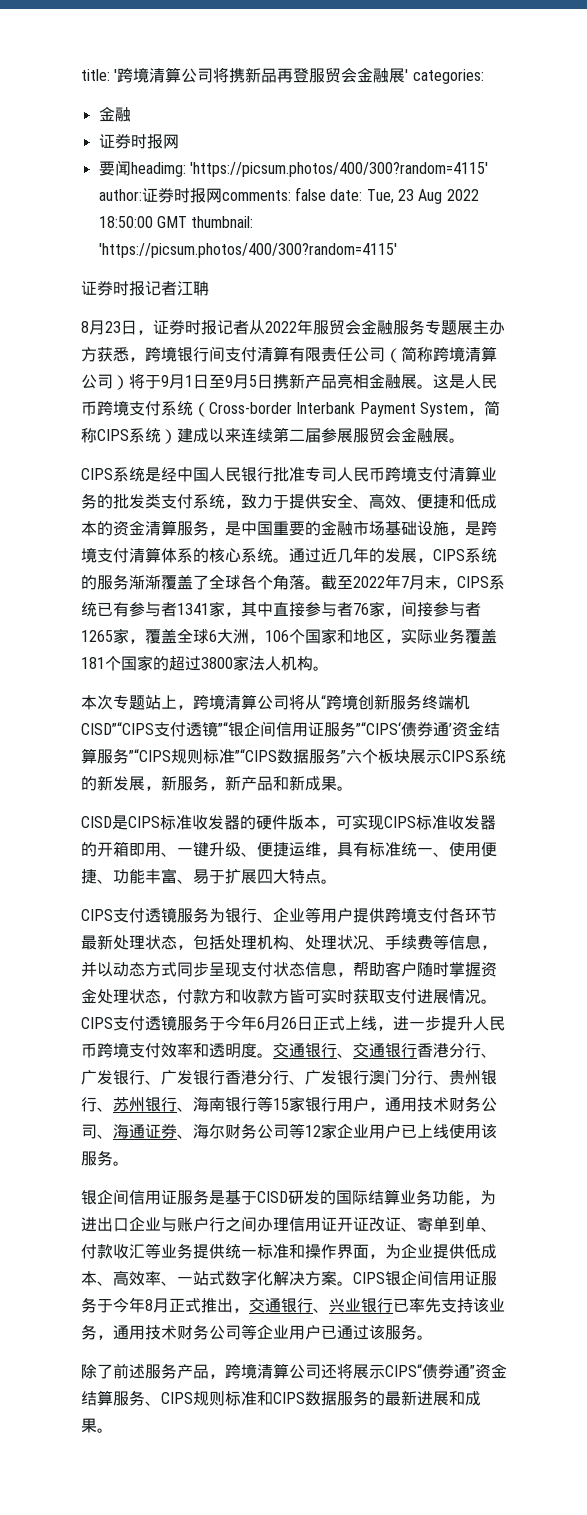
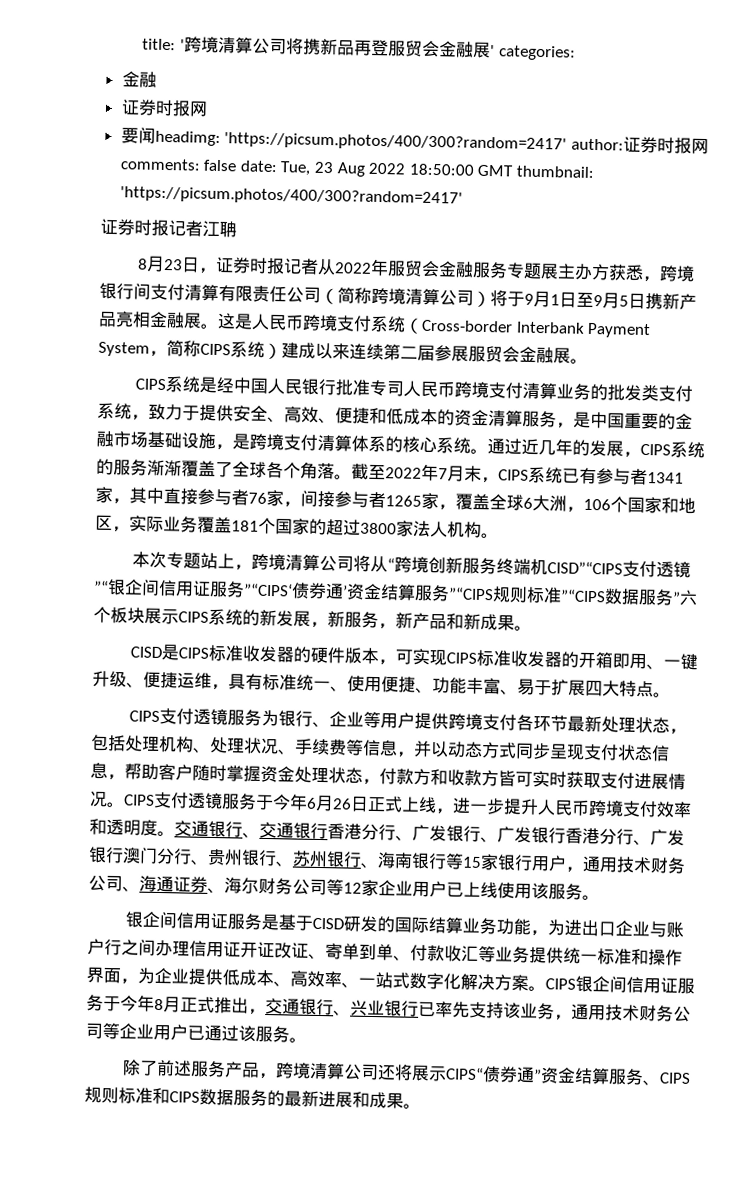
- 要闻headimg: 'https://picsum.photos/400/300?random=4115' author:证券时报网comments: false date: Tue, 23 Aug 2022 18:50:00 GMT thumbnail: 'https://picsum.photos/400/300?random=4115'
+ 要闻headimg: 'https://picsum.photos/400/300?random=2417' author:证券时报网comments: false date: Tue, 23 Aug 2022 18:50:00 GMT thumbnail: 'https://picsum.photos/400/300?random=2417'

